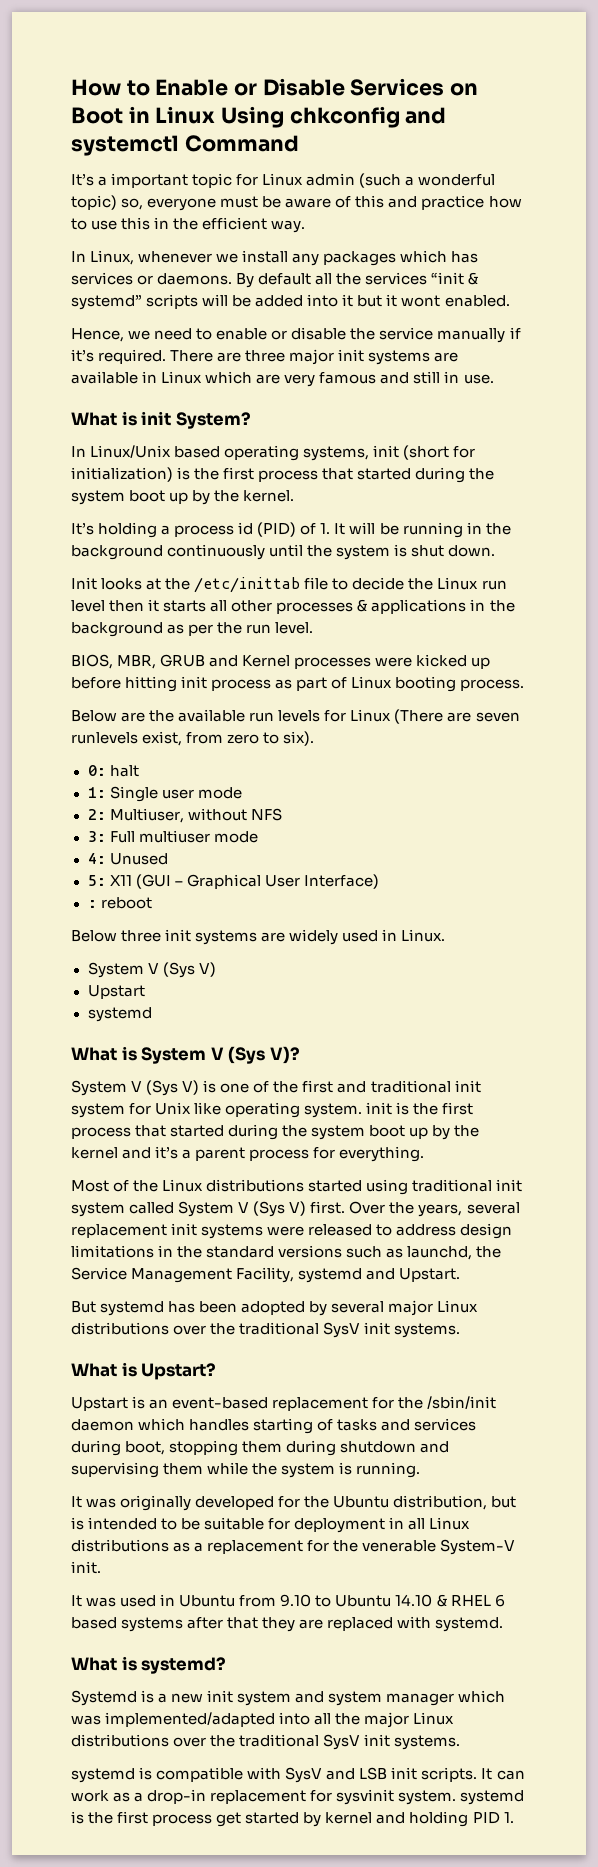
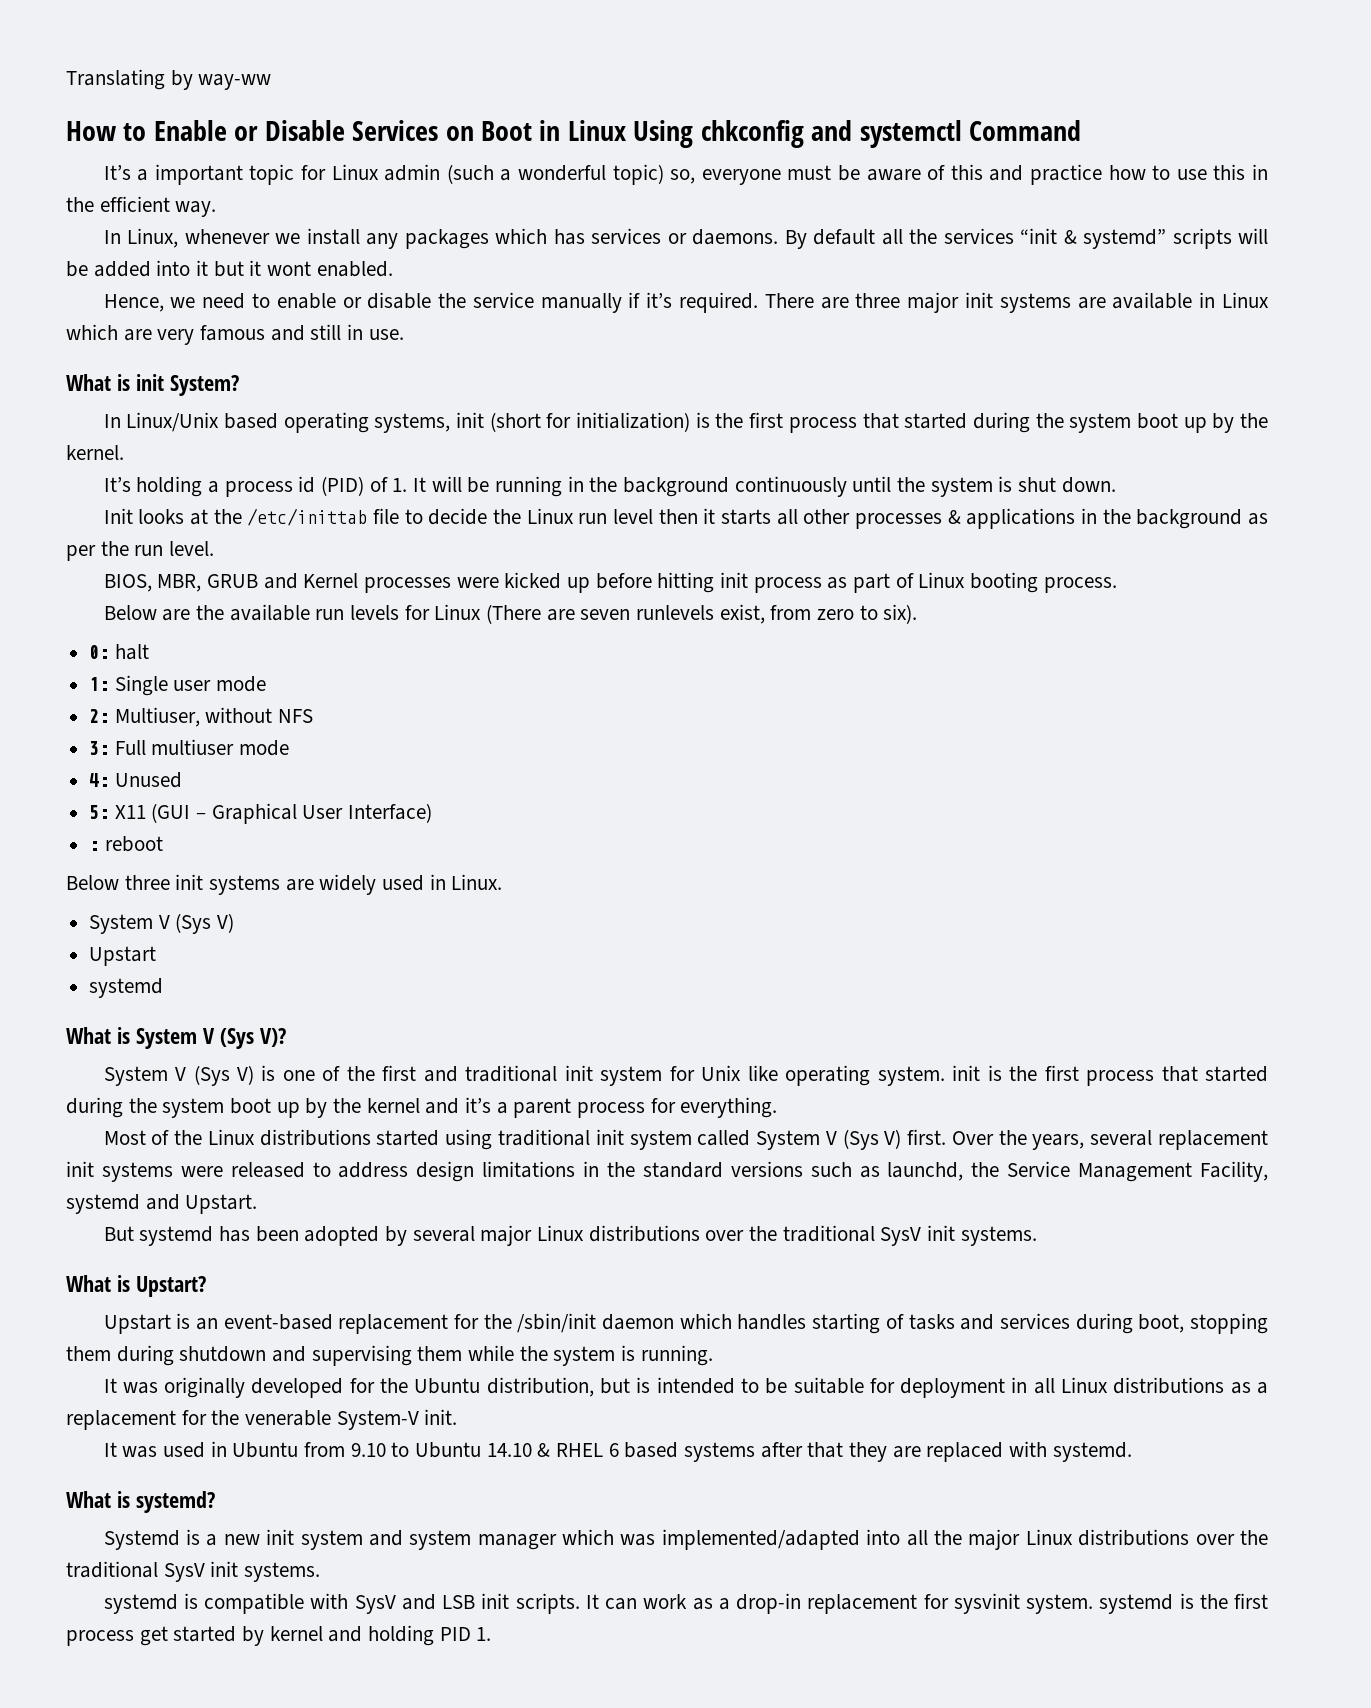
+ Translating by way-ww

